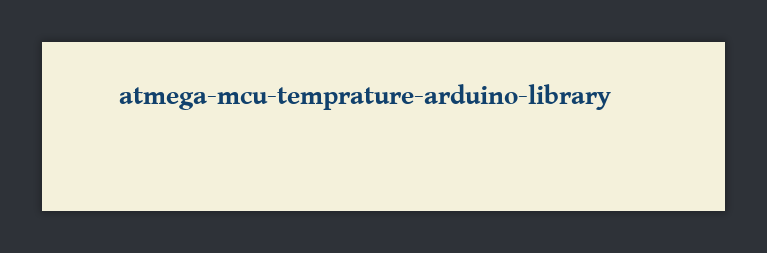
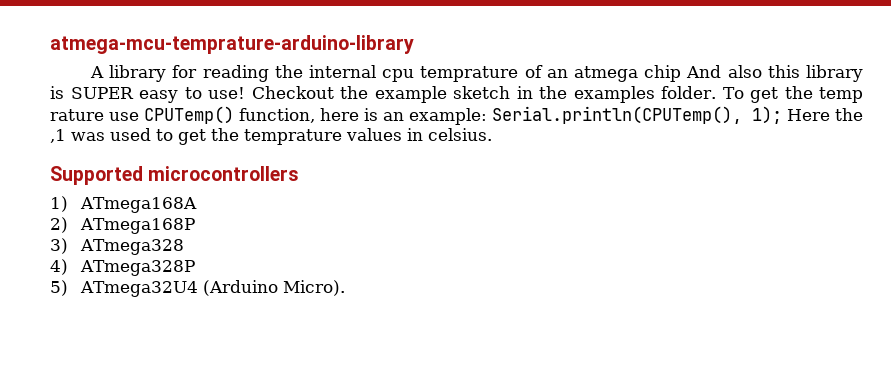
+ A library for reading the internal cpu temprature of an atmega chip And also this library is SUPER easy to use! Checkout the example sketch in the examples folder. To get the temp rature use CPUTemp() function, here is an example: Serial.println(CPUTemp(), 1); Here the ,1 was used to get the temprature values in celsius.
+ Supported microcontrollers
+ 1) ATmega168A
+ 2) ATmega168P
+ 3) ATmega328
+ 4) ATmega328P
+ 5) ATmega32U4 (Arduino Micro).

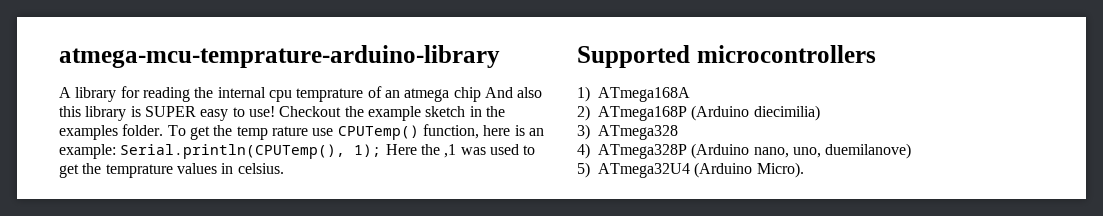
- 2) ATmega168P
+ 2) ATmega168P (Arduino diecimilia)
- 4) ATmega328P
+ 4) ATmega328P (Arduino nano, uno, duemilanove)

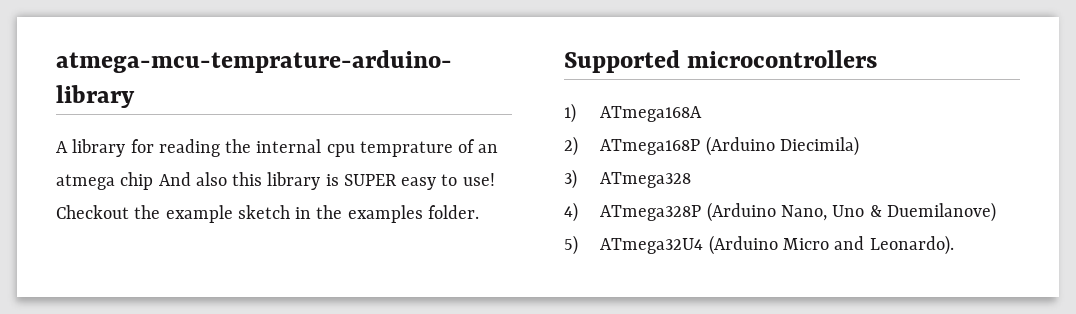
- To get the temp rature use CPUTemp() function, here is an example: Serial.println(CPUTemp(), 1); Here the ,1 was used to get the temprature values in celsius.
- 2) ATmega168P (Arduino diecimilia)
+ 2) ATmega168P (Arduino Diecimila)
- 4) ATmega328P (Arduino nano, uno, duemilanove)
+ 4) ATmega328P (Arduino Nano, Uno & Duemilanove)
- 5) ATmega32U4 (Arduino Micro).
+ 5) ATmega32U4 (Arduino Micro and Leonardo).

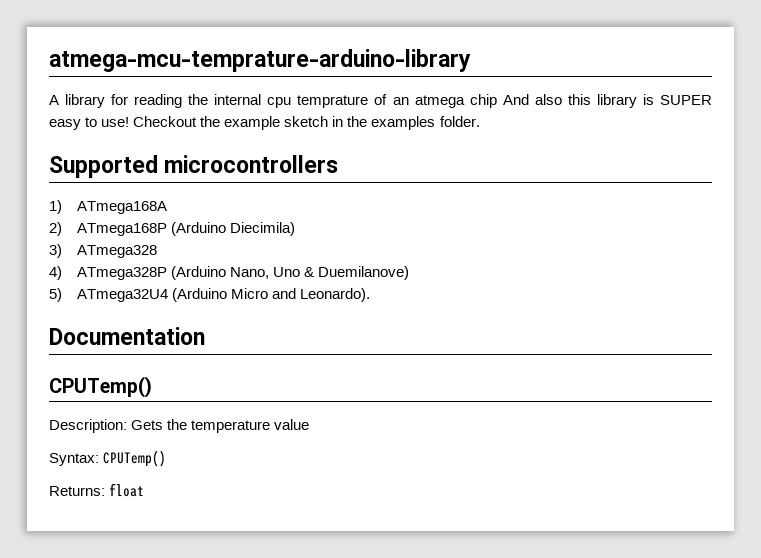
+ Documentation
+ CPUTemp()
+ Description: Gets the temperature value
+ Syntax: CPUTemp()
+ Returns: float

